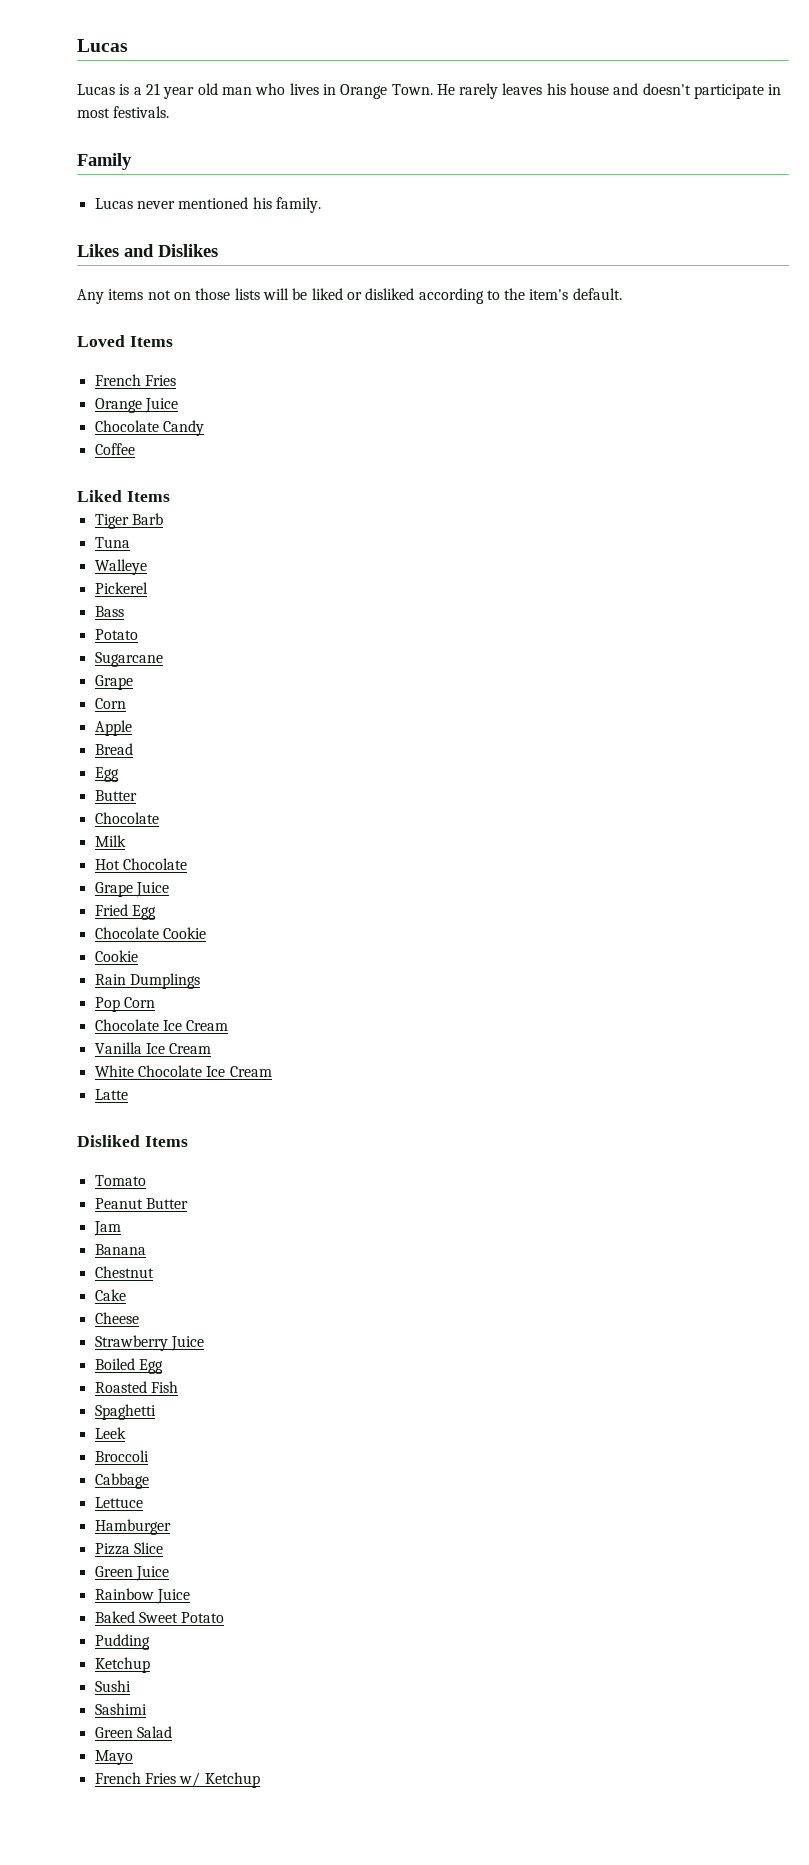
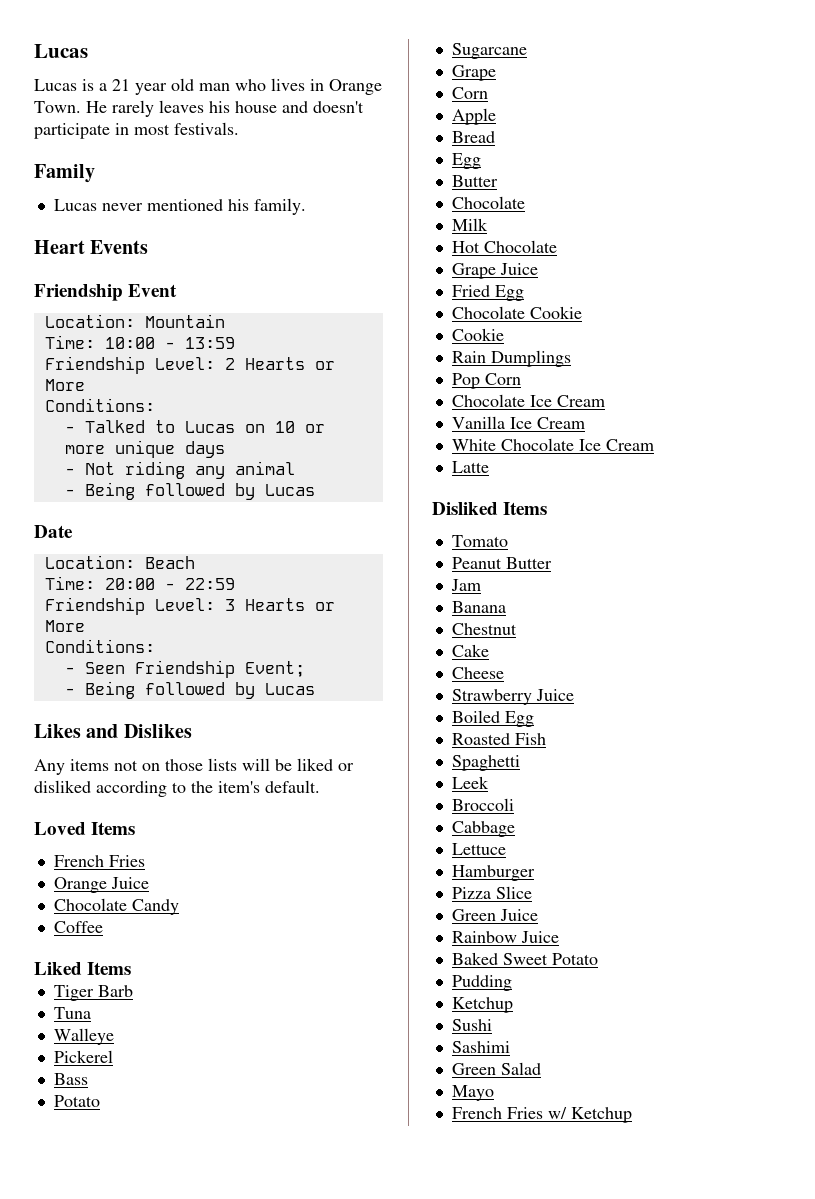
+ Heart Events
+ Friendship Event
+ Location: Mountain
+ Time: 10:00 - 13:59
+ Friendship Level: 2 Hearts or More
+ Conditions:
+ - Talked to Lucas on 10 or more unique days
+ - Not riding any animal
+ - Being followed by Lucas
+ Date
+ Location: Beach
+ Time: 20:00 - 22:59
+ Friendship Level: 3 Hearts or More
+ Conditions:
+ - Seen Friendship Event;
+ - Being followed by Lucas

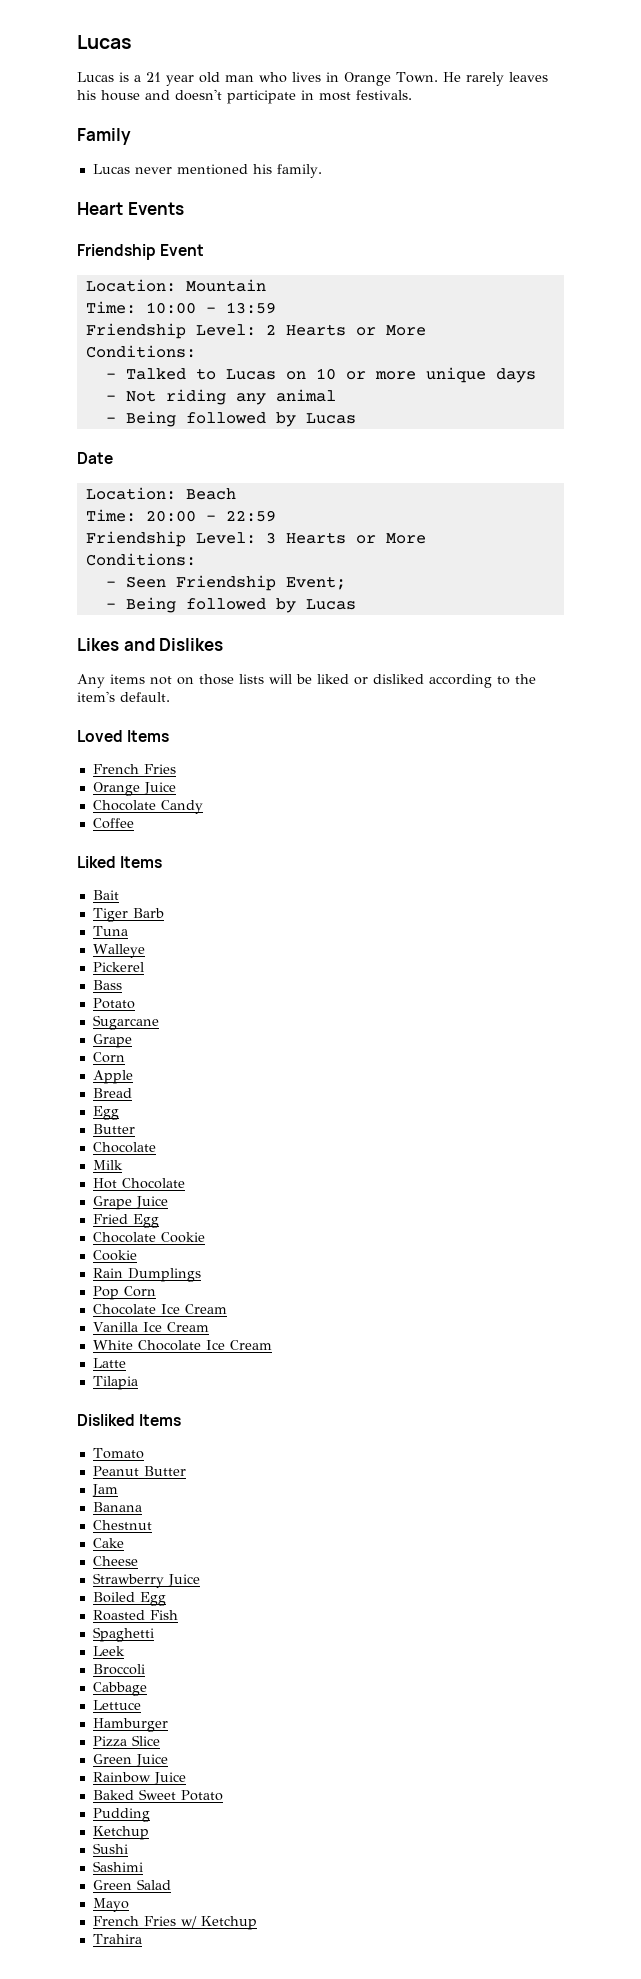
+ Bait
+ Tilapia
+ Trahira

